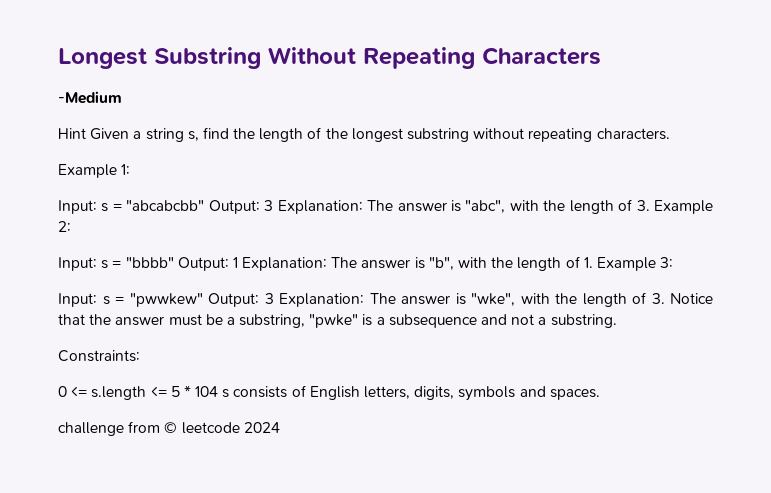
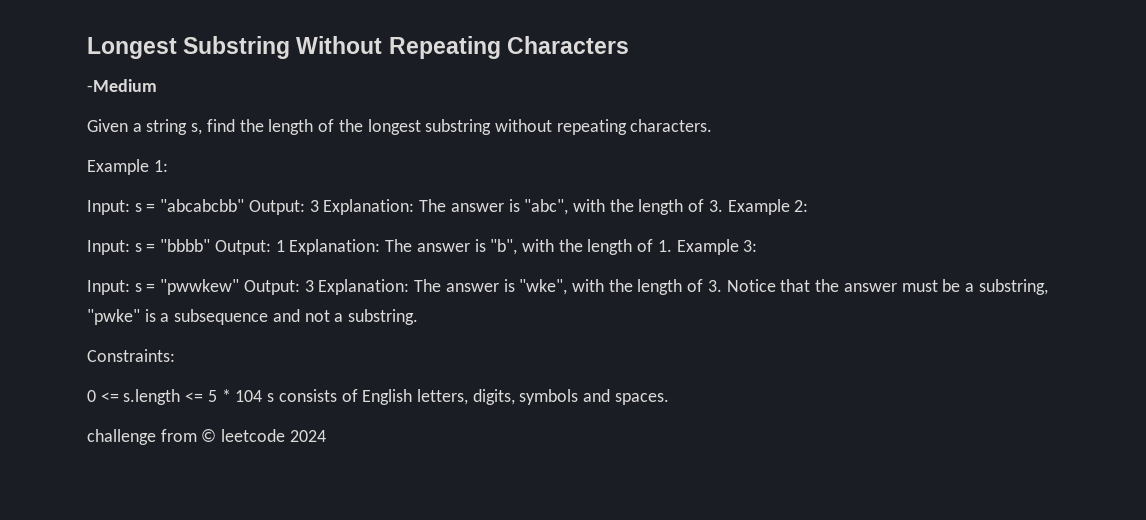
- Hint Given a string s, find the length of the longest substring without repeating characters.
+ Given a string s, find the length of the longest substring without repeating characters.

